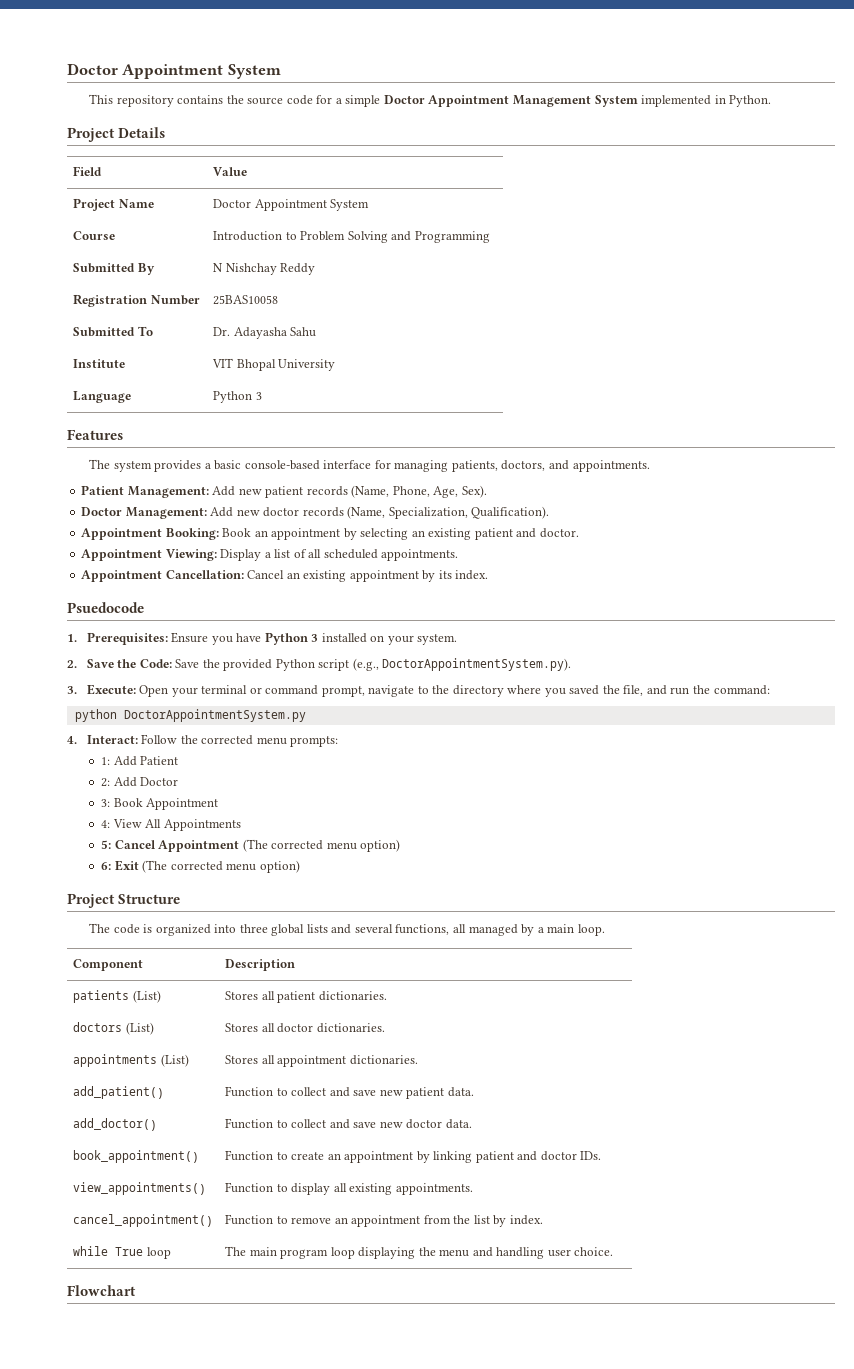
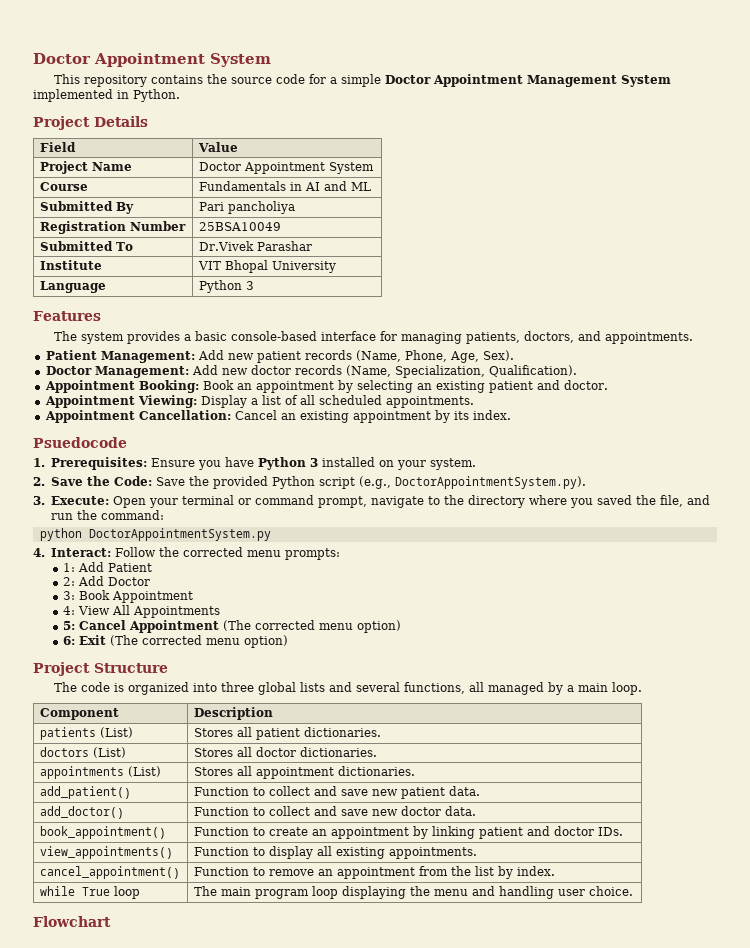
- Course | Introduction to Problem Solving and Programming
+ Course | Fundamentals in AI and ML
- Submitted By | N Nishchay Reddy
+ Submitted By | Pari pancholiya
- Registration Number | 25BAS10058
+ Registration Number | 25BSA10049
- Submitted To | Dr. Adayasha Sahu
+ Submitted To | Dr.Vivek Parashar

